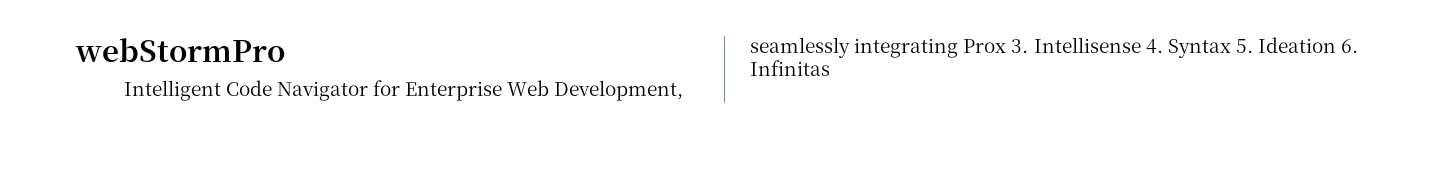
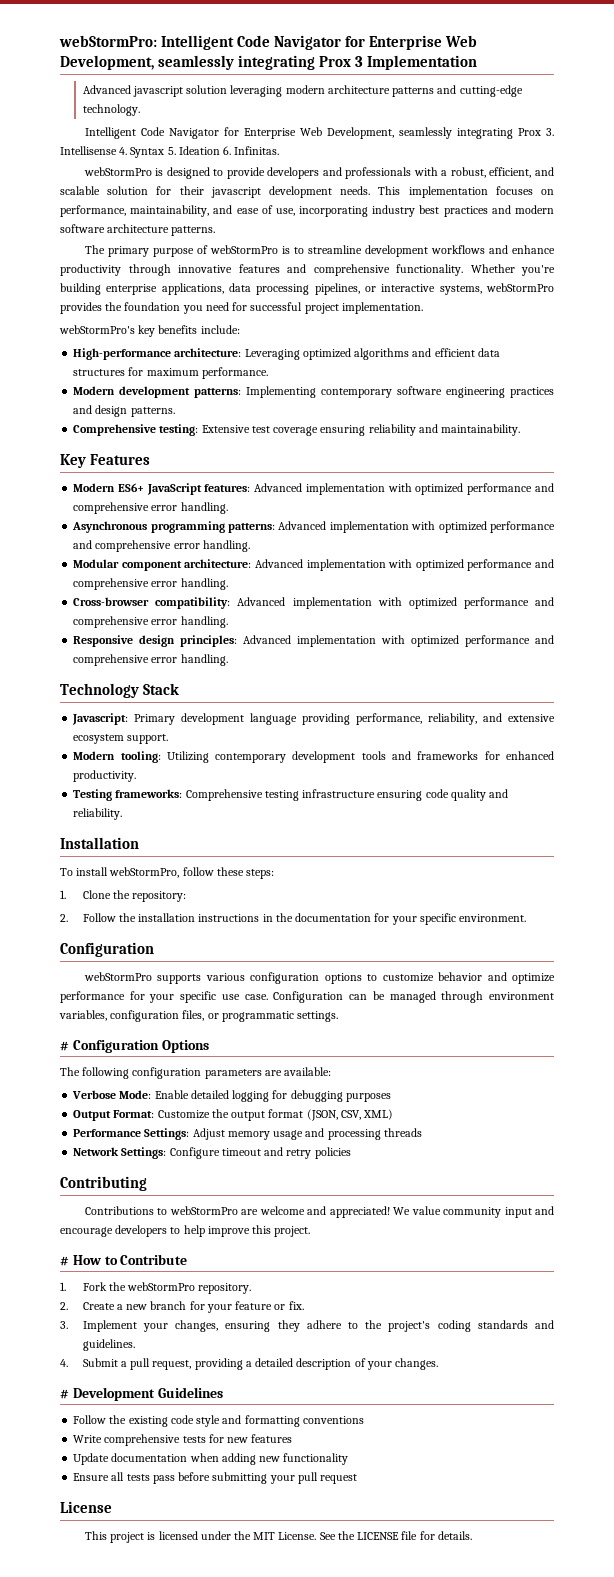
- webStormPro
+ webStormPro: Intelligent Code Navigator for Enterprise Web Development, seamlessly integrating Prox 3 Implementation
+ Advanced javascript solution leveraging modern architecture patterns and cutting-edge technology.
- Intelligent Code Navigator for Enterprise Web Development, seamlessly integrating Prox 3. Intellisense 4. Syntax 5. Ideation 6. Infinitas
+ Intelligent Code Navigator for Enterprise Web Development, seamlessly integrating Prox 3. Intellisense 4. Syntax 5. Ideation 6. Infinitas.
+ webStormPro is designed to provide developers and professionals with a robust, efficient, and scalable solution for their javascript development needs. This implementation focuses on performance, maintainability, and ease of use, incorporating industry best practices and modern software architecture patterns.
+ The primary purpose of webStormPro is to streamline development workflows and enhance productivity through innovative features and comprehensive functionality. Whether you're building enterprise applications, data processing pipelines, or interactive systems, webStormPro provides the foundation you need for successful project implementation.
+ webStormPro's key benefits include:
+ High-performance architecture: Leveraging optimized algorithms and efficient data structures for maximum performance.
+ Modern development patterns: Implementing contemporary software engineering practices and design patterns.
+ Comprehensive testing: Extensive test coverage ensuring reliability and maintainability.
+ Key Features
+ Modern ES6+ JavaScript features: Advanced implementation with optimized performance and comprehensive error handling.
+ Asynchronous programming patterns: Advanced implementation with optimized performance and comprehensive error handling.
+ Modular component architecture: Advanced implementation with optimized performance and comprehensive error handling.
+ Cross-browser compatibility: Advanced implementation with optimized performance and comprehensive error handling.
+ Responsive design principles: Advanced implementation with optimized performance and comprehensive error handling.
+ Technology Stack
+ Javascript: Primary development language providing performance, reliability, and extensive ecosystem support.
+ Modern tooling: Utilizing contemporary development tools and frameworks for enhanced productivity.
+ Testing frameworks: Comprehensive testing infrastructure ensuring code quality and reliability.
+ Installation
+ To install webStormPro, follow these steps:
+ 1. Clone the repository:
+ 2. Follow the installation instructions in the documentation for your specific environment.
+ Configuration
+ webStormPro supports various configuration options to customize behavior and optimize performance for your specific use case. Configuration can be managed through environment variables, configuration files, or programmatic settings.
+ # Configuration Options
+ The following configuration parameters are available:
+ Verbose Mode: Enable detailed logging for debugging purposes
+ Output Format: Customize the output format (JSON, CSV, XML)
+ Performance Settings: Adjust memory usage and processing threads
+ Network Settings: Configure timeout and retry policies
+ Contributing
+ Contributions to webStormPro are welcome and appreciated! We value community input and encourage developers to help improve this project.
+ # How to Contribute
+ 1. Fork the webStormPro repository.
+ 2. Create a new branch for your feature or fix.
+ 3. Implement your changes, ensuring they adhere to the project's coding standards and guidelines.
+ 4. Submit a pull request, providing a detailed description of your changes.
+ # Development Guidelines
+ Follow the existing code style and formatting conventions
+ Write comprehensive tests for new features
+ Update documentation when adding new functionality
+ Ensure all tests pass before submitting your pull request
+ License
+ This project is licensed under the MIT License. See the LICENSE file for details.

